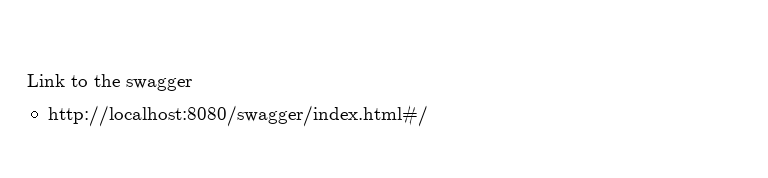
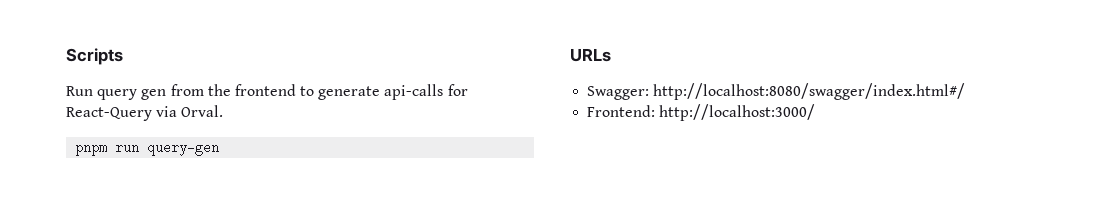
- Link to the swagger
- http://localhost:8080/swagger/index.html#/
+ Scripts
+ Run query gen from the frontend to generate api-calls for React-Query via Orval.
+ pnpm run query-gen
+ URLs
+ Swagger: http://localhost:8080/swagger/index.html#/
+ Frontend: http://localhost:3000/

